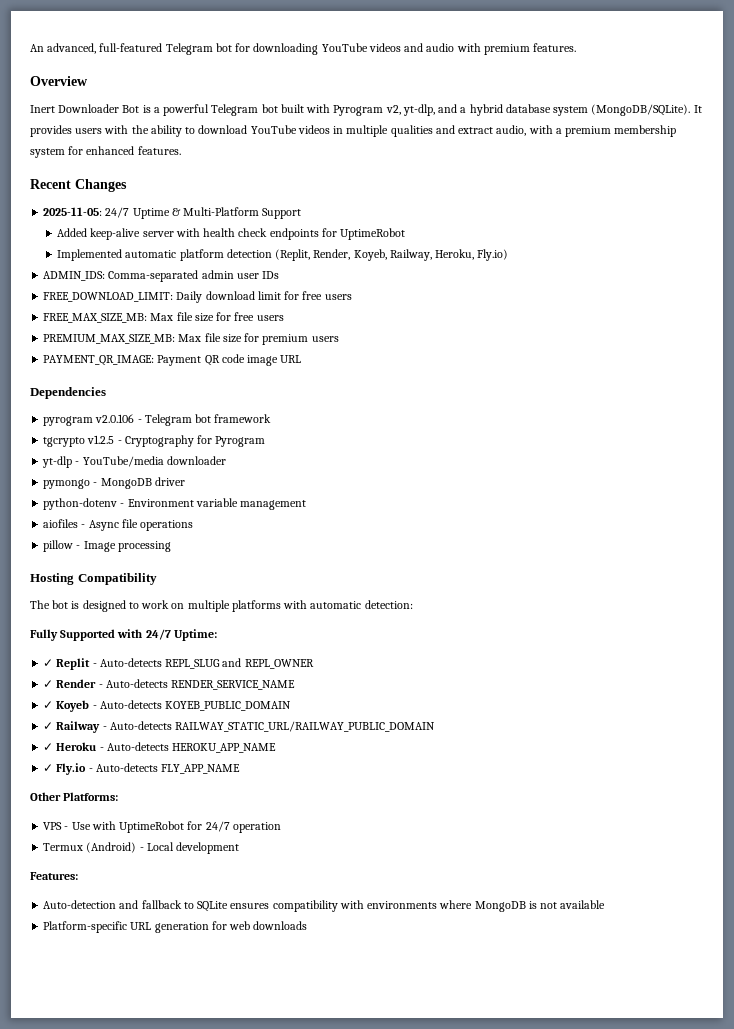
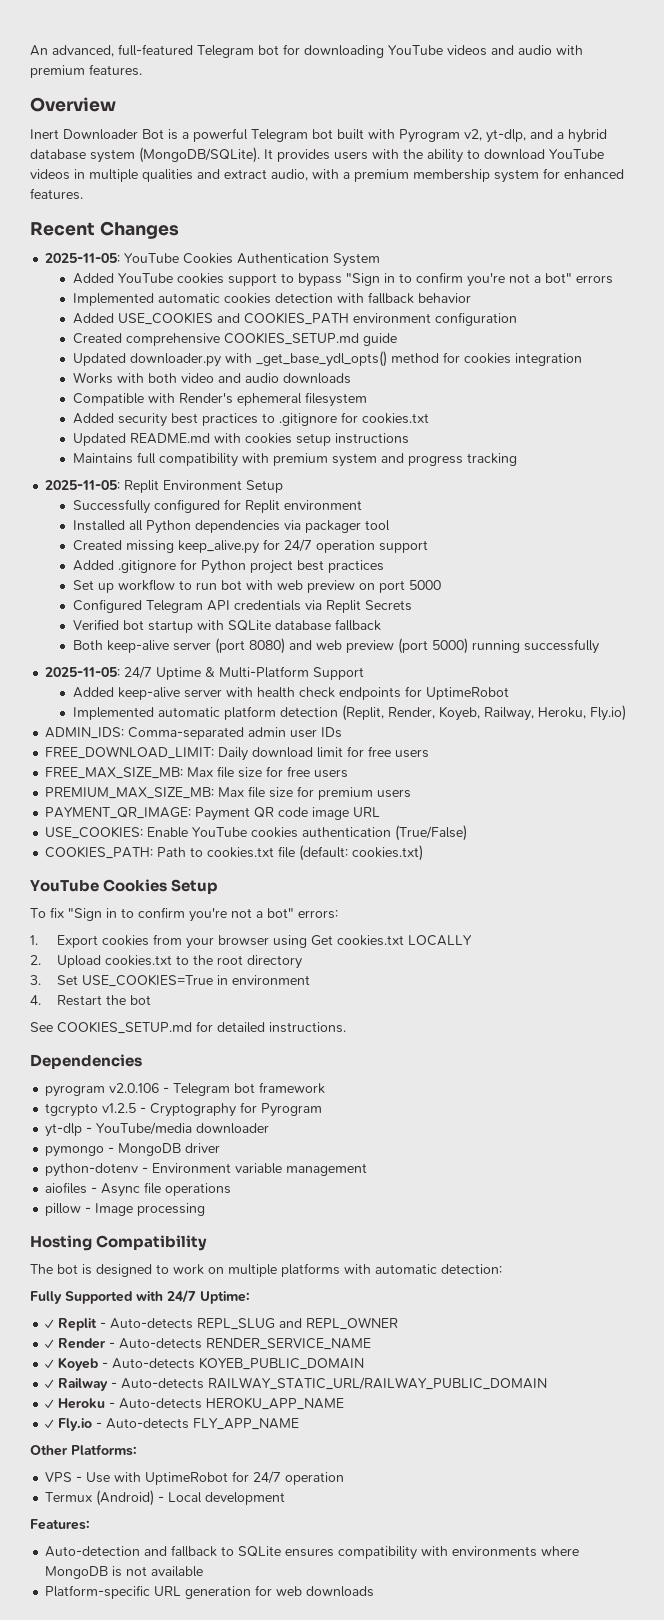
+ 2025-11-05: YouTube Cookies Authentication System
+ Added YouTube cookies support to bypass "Sign in to confirm you're not a bot" errors
+ Implemented automatic cookies detection with fallback behavior
+ Added USE_COOKIES and COOKIES_PATH environment configuration
+ Created comprehensive COOKIES_SETUP.md guide
+ Updated downloader.py with _get_base_ydl_opts() method for cookies integration
+ Works with both video and audio downloads
+ Compatible with Render's ephemeral filesystem
+ Added security best practices to .gitignore for cookies.txt
+ Updated README.md with cookies setup instructions
+ Maintains full compatibility with premium system and progress tracking
+ 2025-11-05: Replit Environment Setup
+ Successfully configured for Replit environment
+ Installed all Python dependencies via packager tool
+ Created missing keep_alive.py for 24/7 operation support
+ Added .gitignore for Python project best practices
+ Set up workflow to run bot with web preview on port 5000
+ Configured Telegram API credentials via Replit Secrets
+ Verified bot startup with SQLite database fallback
+ Both keep-alive server (port 8080) and web preview (port 5000) running successfully
+ USE_COOKIES: Enable YouTube cookies authentication (True/False)
+ COOKIES_PATH: Path to cookies.txt file (default: cookies.txt)
+ YouTube Cookies Setup
+ To fix "Sign in to confirm you're not a bot" errors:
+ 1. Export cookies from your browser using Get cookies.txt LOCALLY
+ 2. Upload cookies.txt to the root directory
+ 3. Set USE_COOKIES=True in environment
+ 4. Restart the bot
+ See COOKIES_SETUP.md for detailed instructions.

